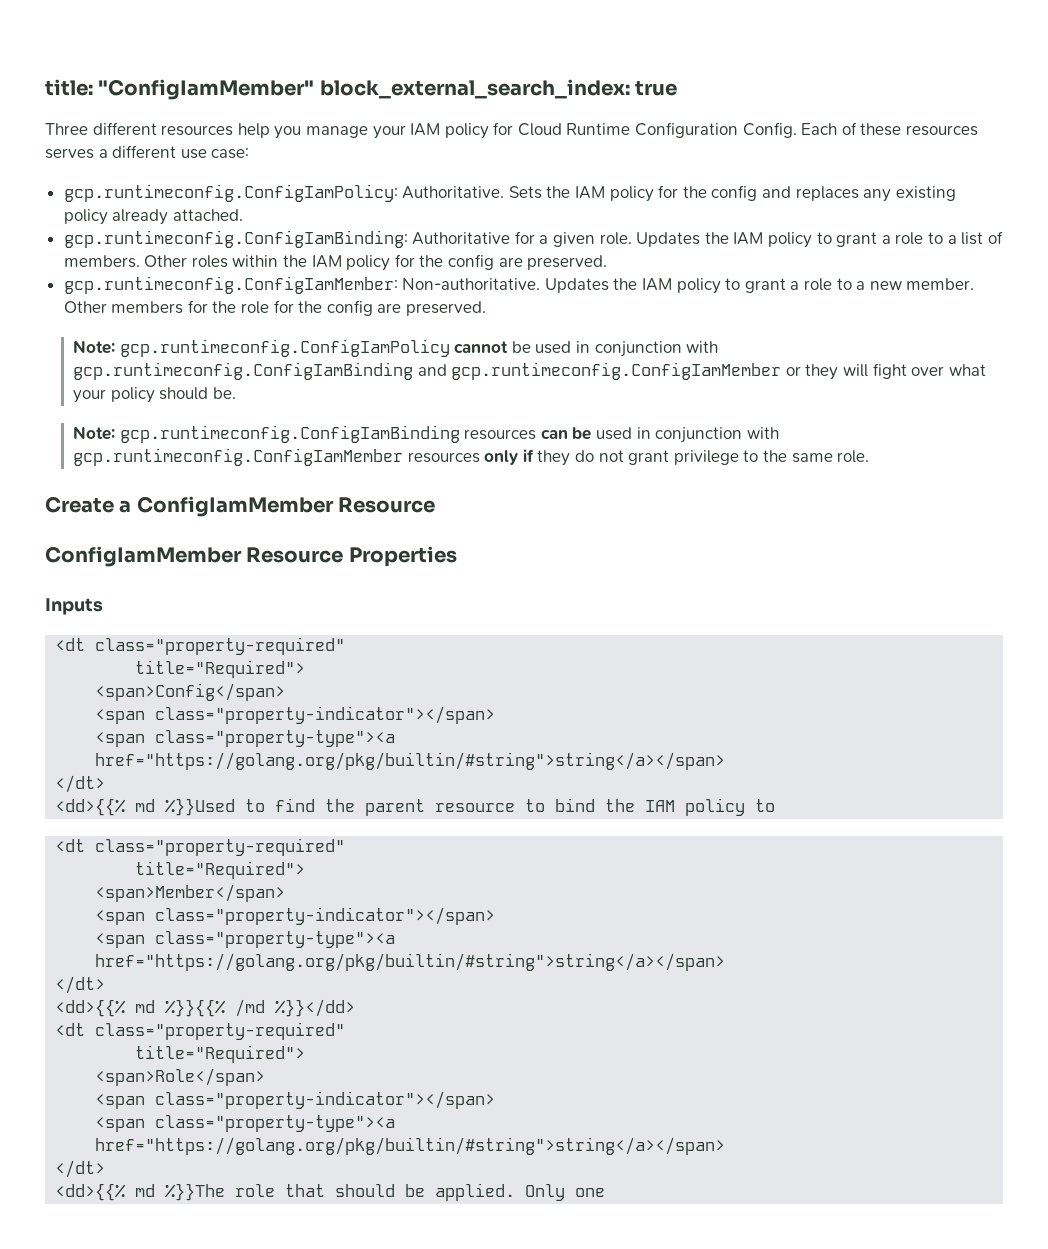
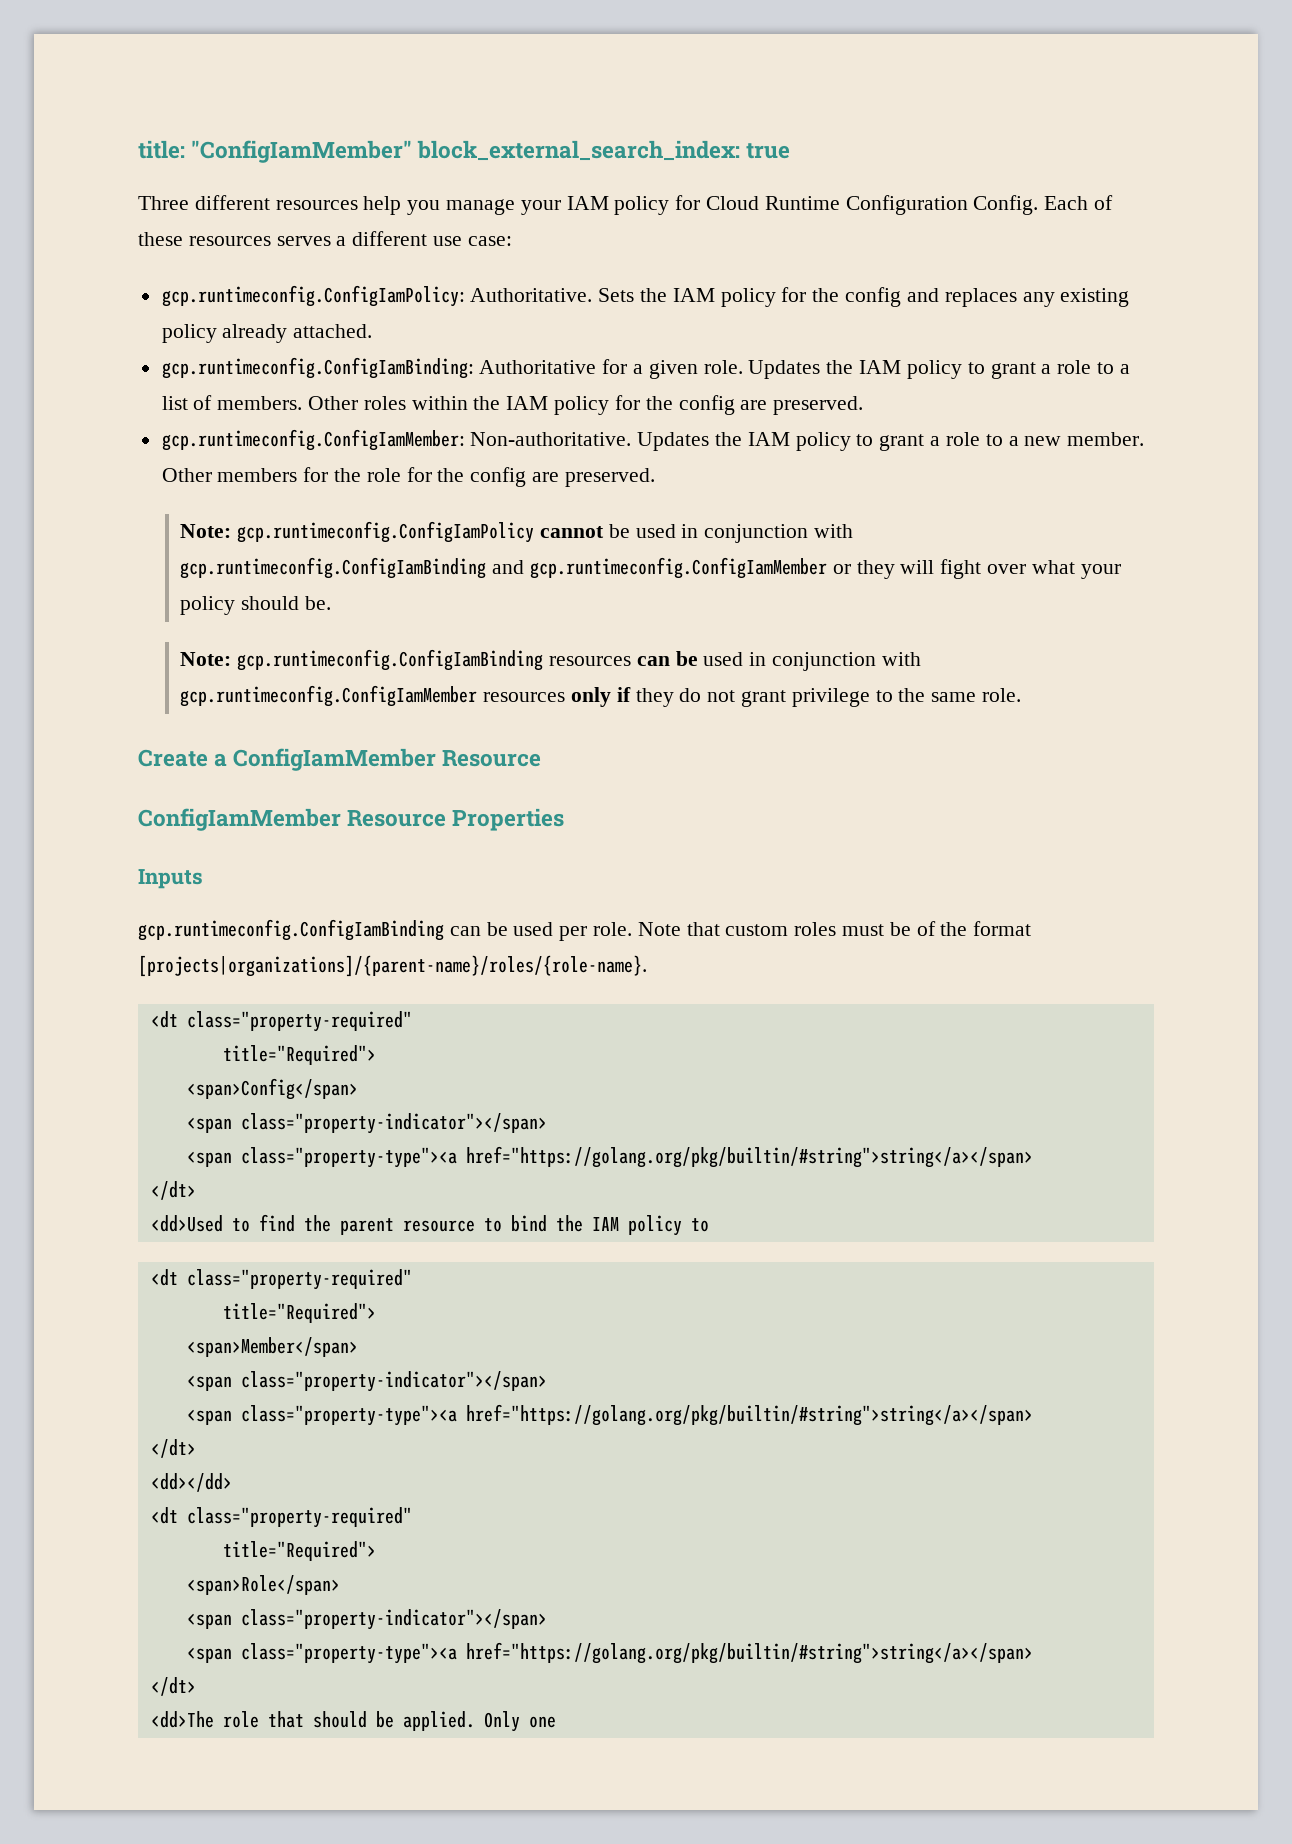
+ gcp.runtimeconfig.ConfigIamBinding can be used per role. Note that custom roles must be of the format [projects|organizations]/{parent-name}/roles/{role-name}.
- <dd>{{% md %}}Used to find the parent resource to bind the IAM policy to
+ <dd>Used to find the parent resource to bind the IAM policy to
- <dd>{{% md %}}{{% /md %}}</dd>
+ <dd></dd>
- <dd>{{% md %}}The role that should be applied.
+ <dd>The role that should be applied.

